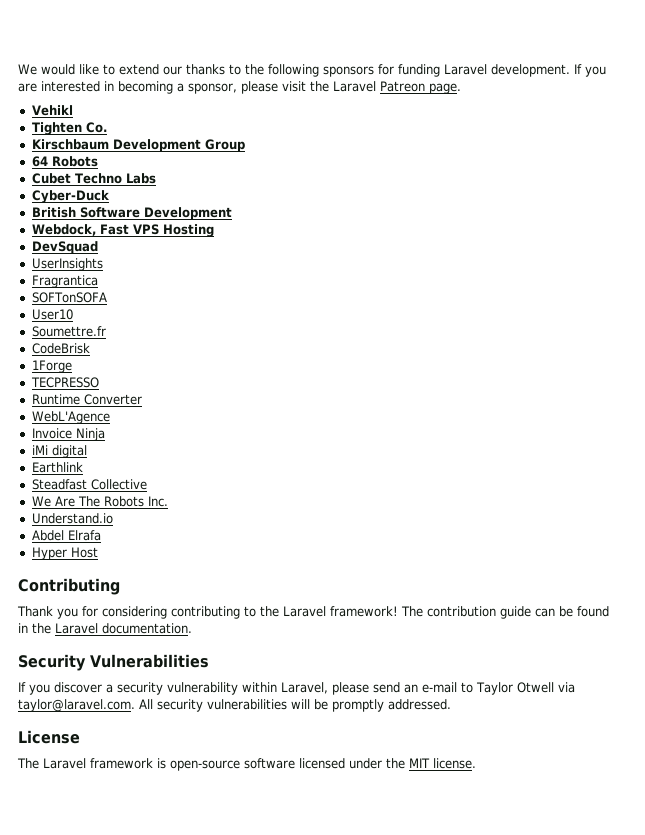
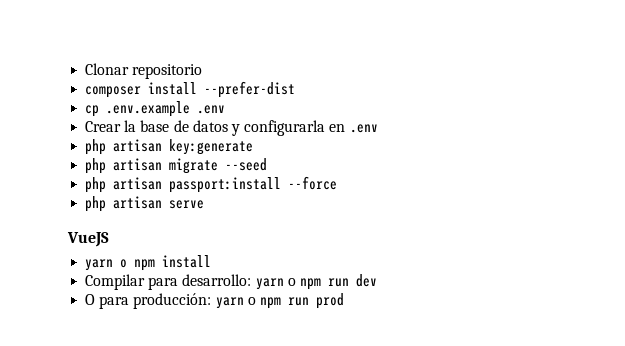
- We would like to extend our thanks to the following sponsors for funding Laravel development. If you are interested in becoming a sponsor, please visit the Laravel Patreon page.
- Vehikl
- Tighten Co.
- Kirschbaum Development Group
- 64 Robots
- Cubet Techno Labs
- Cyber-Duck
- British Software Development
- Webdock, Fast VPS Hosting
- DevSquad
- UserInsights
- Fragrantica
- SOFTonSOFA
- User10
- Soumettre.fr
- CodeBrisk
- 1Forge
- TECPRESSO
- Runtime Converter
- WebL'Agence
- Invoice Ninja
- iMi digital
- Earthlink
- Steadfast Collective
- We Are The Robots Inc.
- Understand.io
- Abdel Elrafa
- Hyper Host
- Contributing
- Thank you for considering contributing to the Laravel framework! The contribution guide can be found in the Laravel documentation.
- Security Vulnerabilities
- If you discover a security vulnerability within Laravel, please send an e-mail to Taylor Otwell via taylor@laravel.com. All security vulnerabilities will be promptly addressed.
- License
- The Laravel framework is open-source software licensed under the MIT license.
+ Clonar repositorio
+ composer install --prefer-dist
+ cp .env.example .env
+ Crear la base de datos y configurarla en .env
+ php artisan key:generate
+ php artisan migrate --seed
+ php artisan passport:install --force
+ php artisan serve
+ VueJS
+ yarn o npm install
+ Compilar para desarrollo: yarn o npm run dev
+ O para producción: yarn o npm run prod

